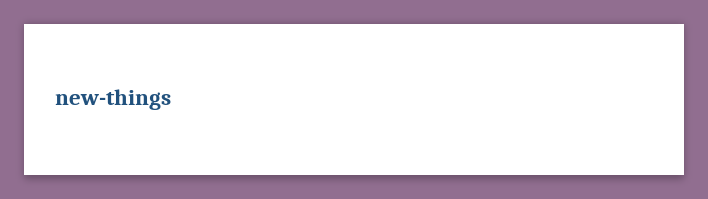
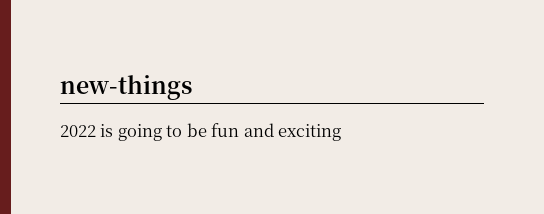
+ 2022 is going to be fun and exciting

